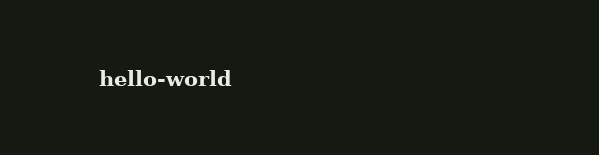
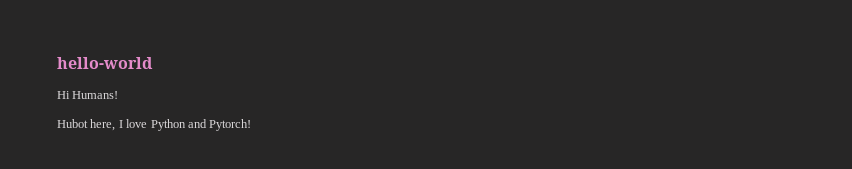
+ Hi Humans!
+ Hubot here, I love Python and Pytorch!

